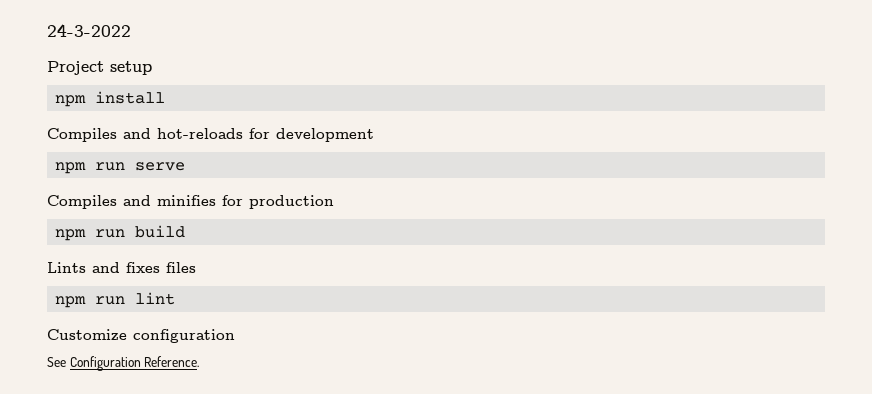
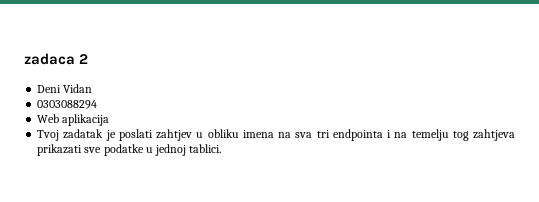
- 24-3-2022
- Project setup
- npm install
- Compiles and hot-reloads for development
- npm run serve
- Compiles and minifies for production
- npm run build
- Lints and fixes files
- npm run lint
- Customize configuration
- See Configuration Reference.
+ zadaca 2
+ Deni Vidan
+ 0303088294
+ Web aplikacija
+ Tvoj zadatak je poslati zahtjev u obliku imena na sva tri endpointa i na temelju tog zahtjeva prikazati sve podatke u jednoj tablici.

